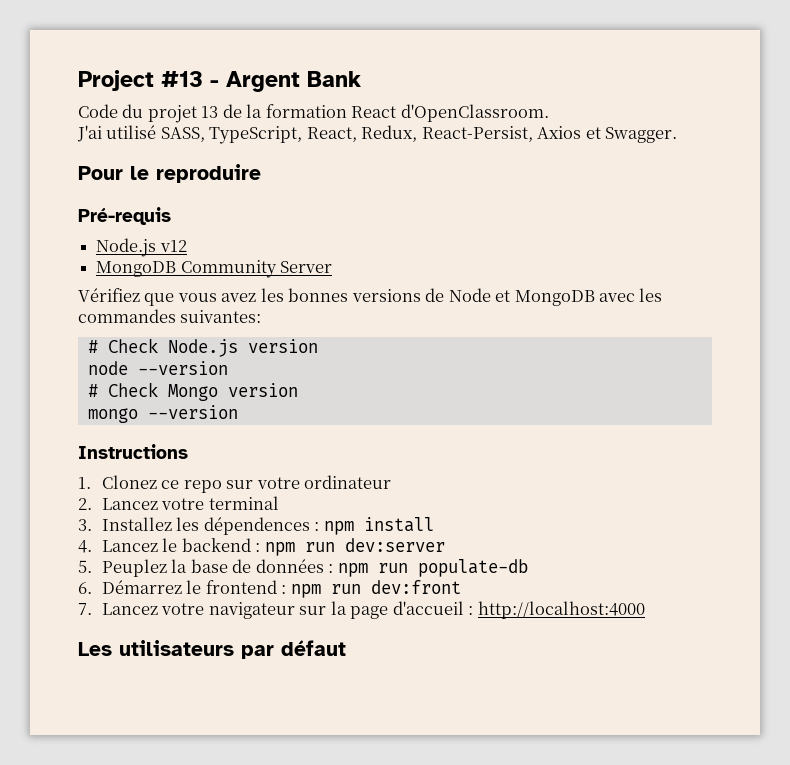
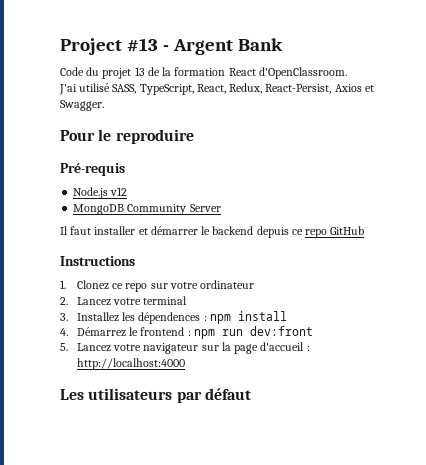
- Vérifiez que vous avez les bonnes versions de Node et MongoDB avec les commandes suivantes:
- # Check Node.js version
- node --version
- # Check Mongo version
- mongo --version
+ Il faut installer et démarrer le backend depuis ce repo GitHub
- 4. Lancez le backend : npm run dev:server
- 5. Peuplez la base de données : npm run populate-db
- 6. Démarrez le frontend : npm run dev:front
+ 4. Démarrez le frontend : npm run dev:front
- 7. Lancez votre navigateur sur la page d'accueil : http://localhost:4000
+ 5. Lancez votre navigateur sur la page d'accueil : http://localhost:4000

